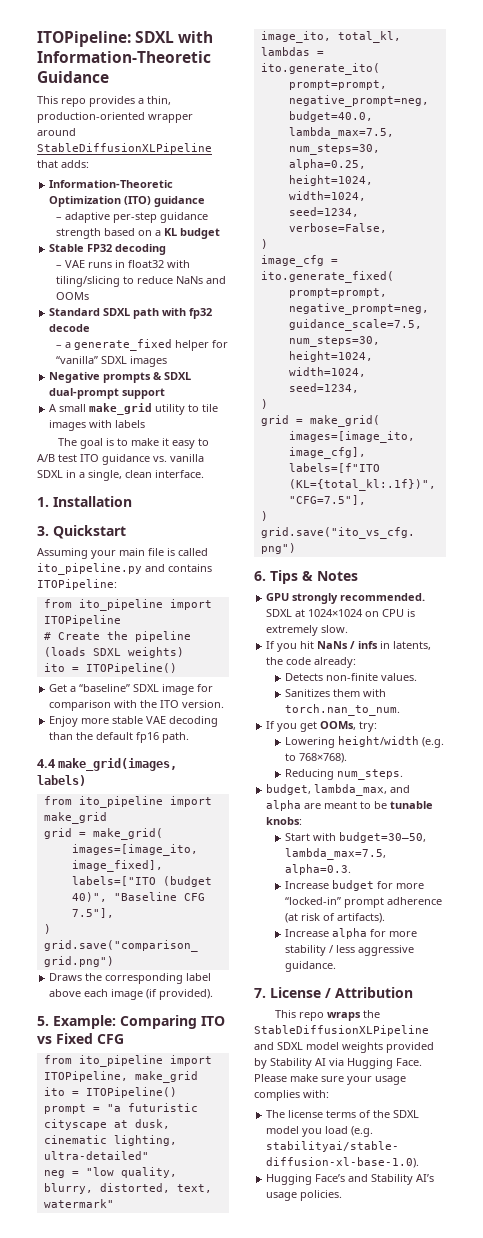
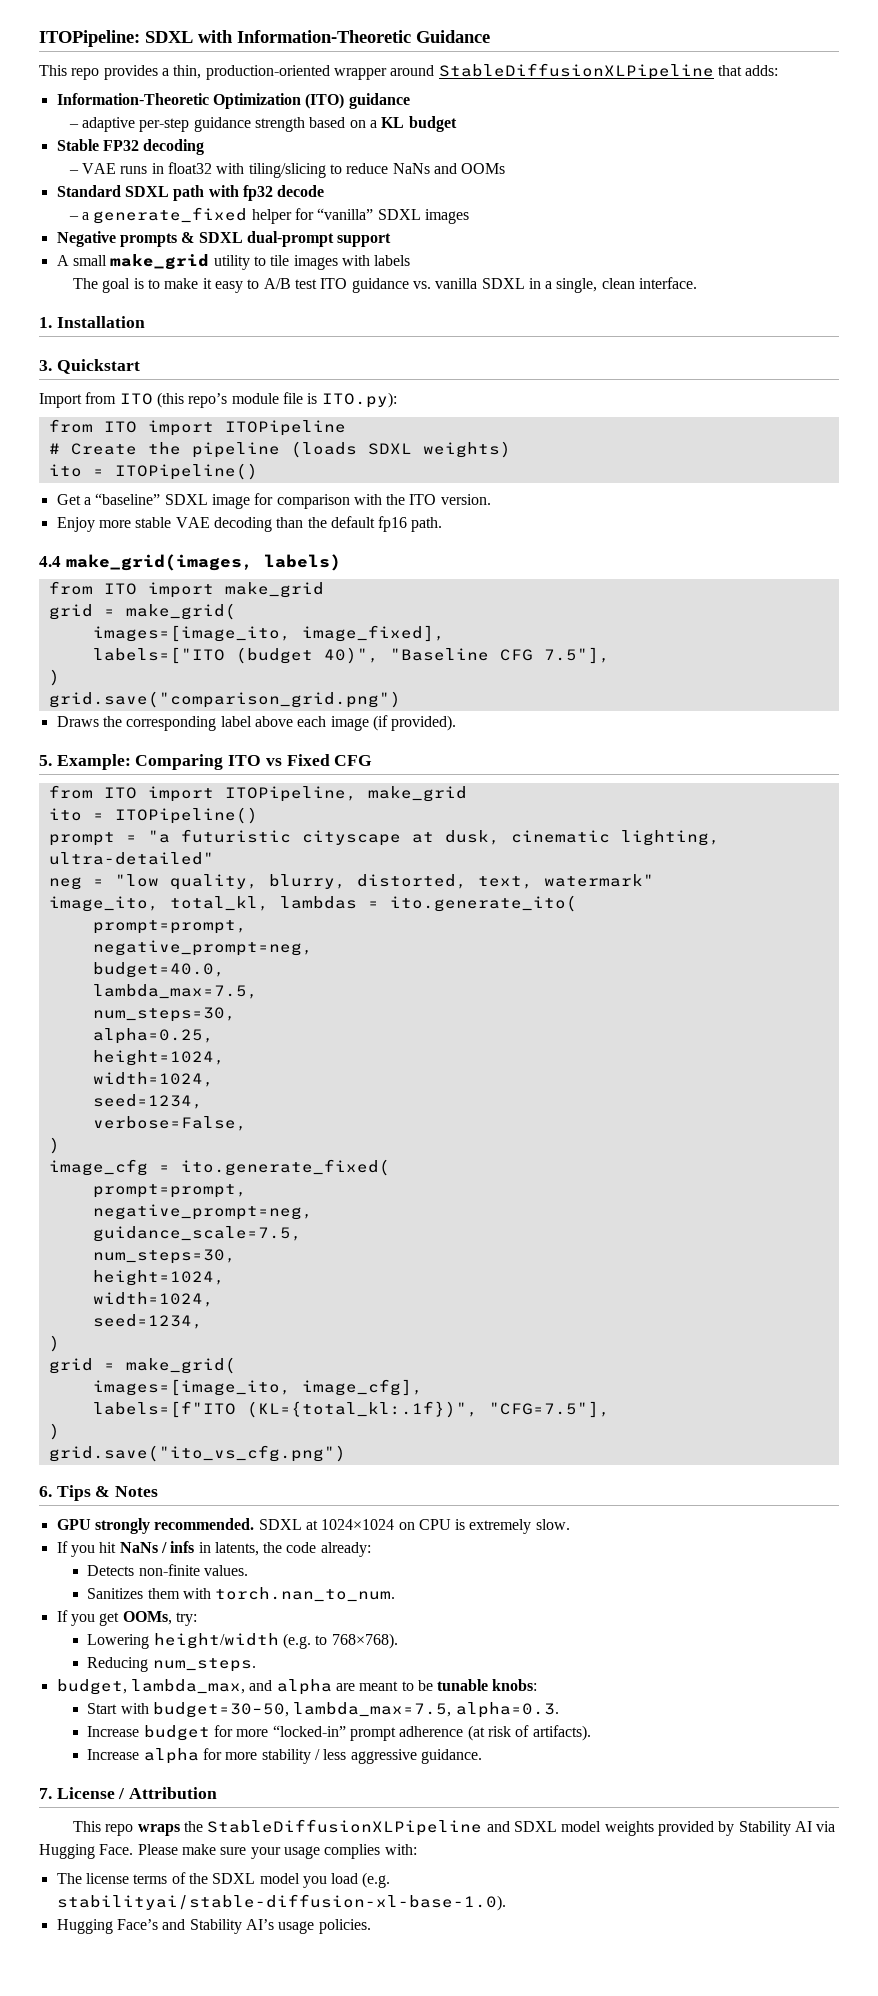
- Assuming your main file is called ito_pipeline.py and contains ITOPipeline:
- from ito_pipeline import ITOPipeline
+ Import from ITO (this repo’s module file is ITO.py):
+ from ITO import ITOPipeline
- from ito_pipeline import make_grid
+ from ITO import make_grid
- from ito_pipeline import ITOPipeline, make_grid
+ from ITO import ITOPipeline, make_grid

